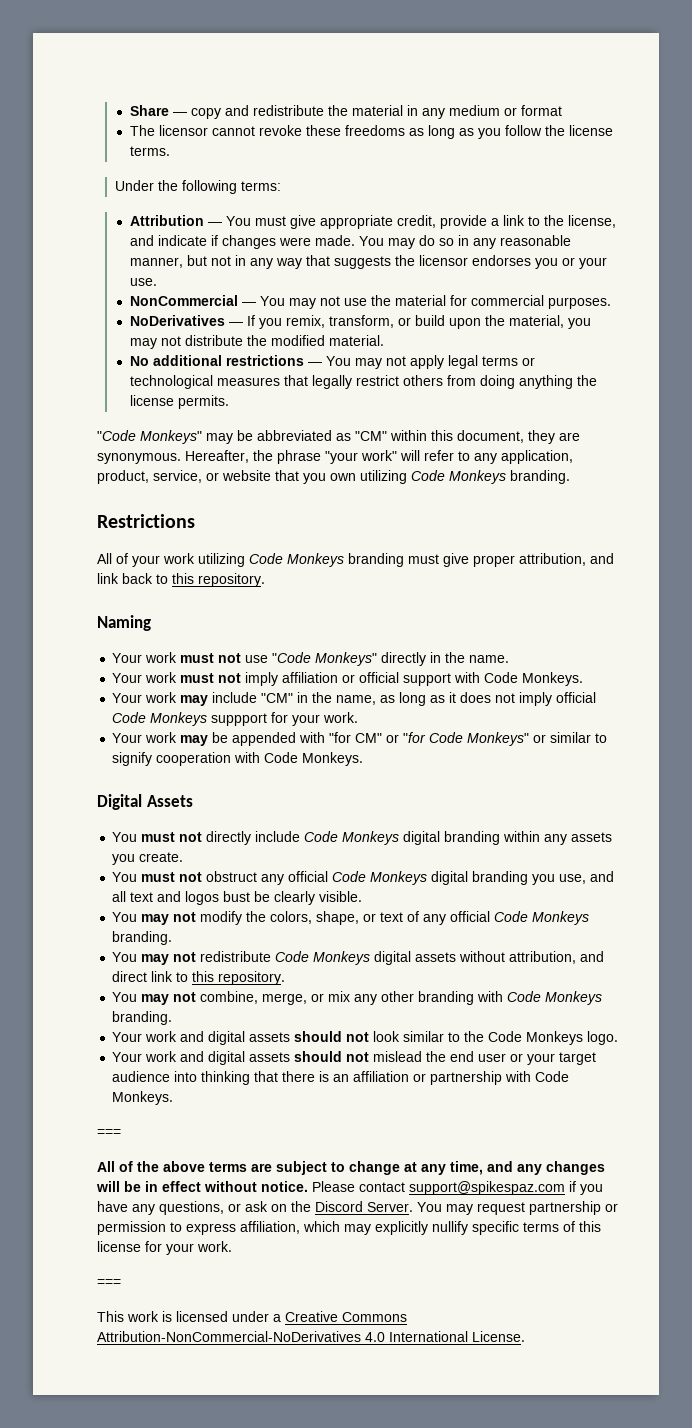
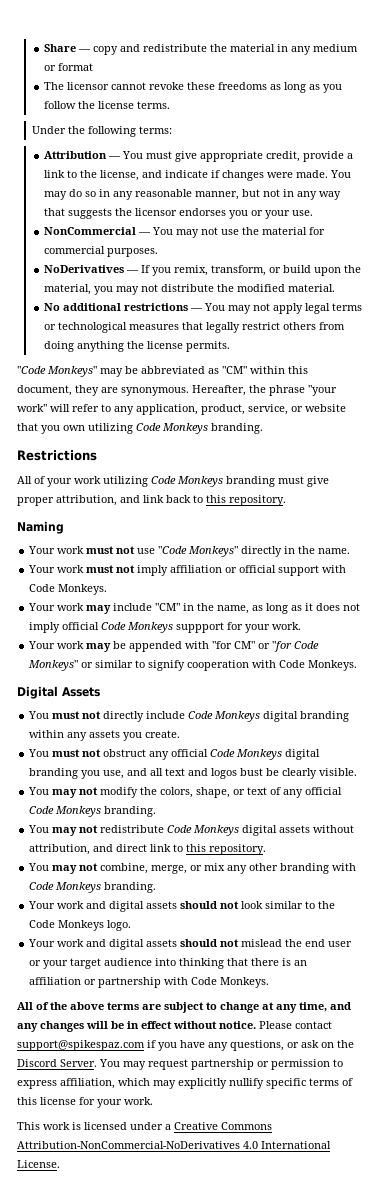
  Your work and digital assets should not mislead the end user or your target audience into thinking that there is an affiliation or partnership with Code Monkeys.
- ===
  You may request partnership or permission to express affiliation, which may explicitly nullify specific terms of this license for your work.
- ===

